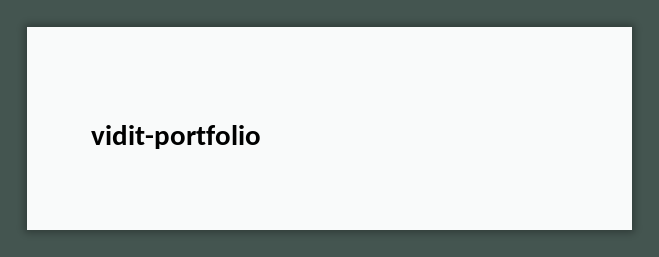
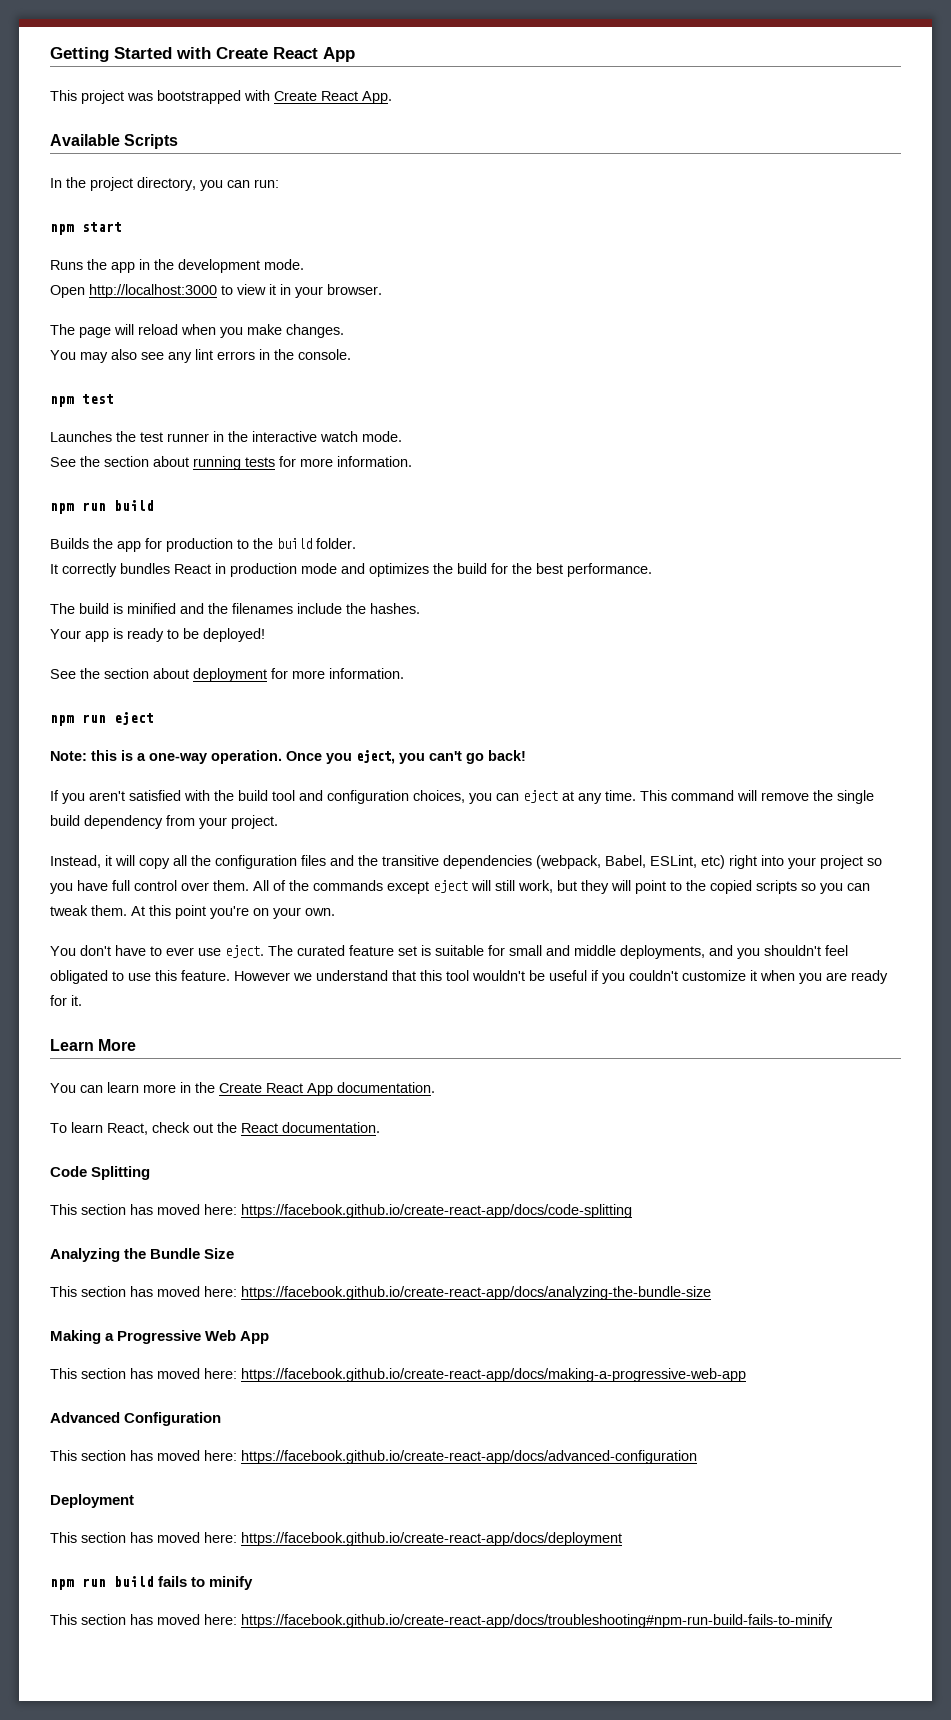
- vidit-portfolio
+ Getting Started with Create React App
+ This project was bootstrapped with Create React App.
+ Available Scripts
+ In the project directory, you can run:
+ npm start
+ Runs the app in the development mode.
+ Open http://localhost:3000 to view it in your browser.
+ The page will reload when you make changes.
+ You may also see any lint errors in the console.
+ npm test
+ Launches the test runner in the interactive watch mode.
+ See the section about running tests for more information.
+ npm run build
+ Builds the app for production to the build folder.
+ It correctly bundles React in production mode and optimizes the build for the best performance.
+ The build is minified and the filenames include the hashes.
+ Your app is ready to be deployed!
+ See the section about deployment for more information.
+ npm run eject
+ Note: this is a one-way operation. Once you eject, you can't go back!
+ If you aren't satisfied with the build tool and configuration choices, you can eject at any time. This command will remove the single build dependency from your project.
+ Instead, it will copy all the configuration files and the transitive dependencies (webpack, Babel, ESLint, etc) right into your project so you have full control over them. All of the commands except eject will still work, but they will point to the copied scripts so you can tweak them. At this point you're on your own.
+ You don't have to ever use eject. The curated feature set is suitable for small and middle deployments, and you shouldn't feel obligated to use this feature. However we understand that this tool wouldn't be useful if you couldn't customize it when you are ready for it.
+ Learn More
+ You can learn more in the Create React App documentation.
+ To learn React, check out the React documentation.
+ Code Splitting
+ This section has moved here: https://facebook.github.io/create-react-app/docs/code-splitting
+ Analyzing the Bundle Size
+ This section has moved here: https://facebook.github.io/create-react-app/docs/analyzing-the-bundle-size
+ Making a Progressive Web App
+ This section has moved here: https://facebook.github.io/create-react-app/docs/making-a-progressive-web-app
+ Advanced Configuration
+ This section has moved here: https://facebook.github.io/create-react-app/docs/advanced-configuration
+ Deployment
+ This section has moved here: https://facebook.github.io/create-react-app/docs/deployment
+ npm run build fails to minify
+ This section has moved here: https://facebook.github.io/create-react-app/docs/troubleshooting#npm-run-build-fails-to-minify

